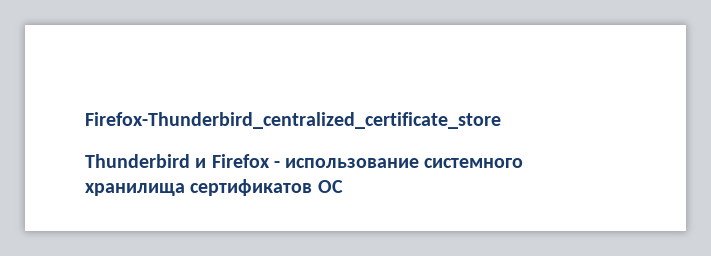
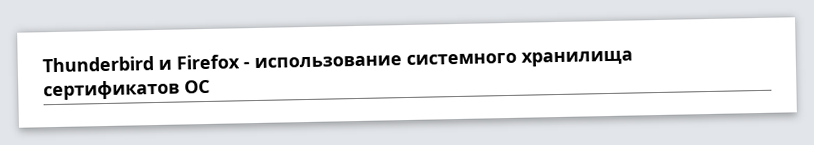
- Firefox-Thunderbird_centralized_certificate_store

